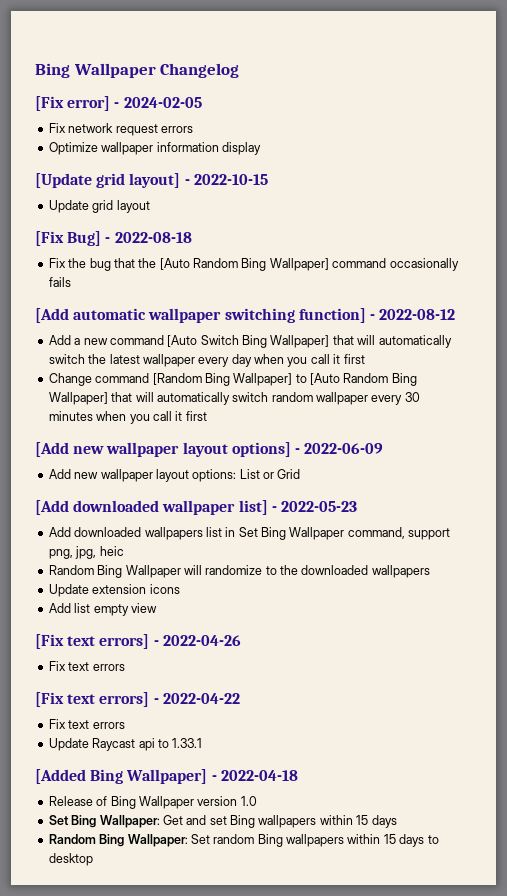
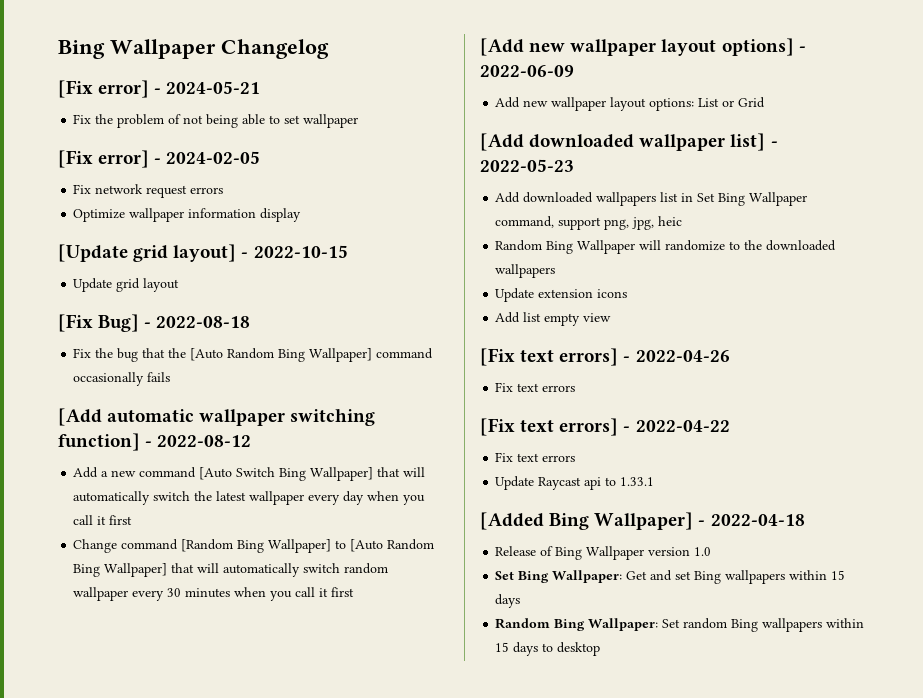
+ [Fix error] - 2024-05-21
+ Fix the problem of not being able to set wallpaper

